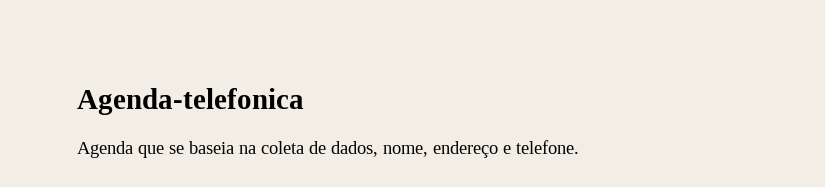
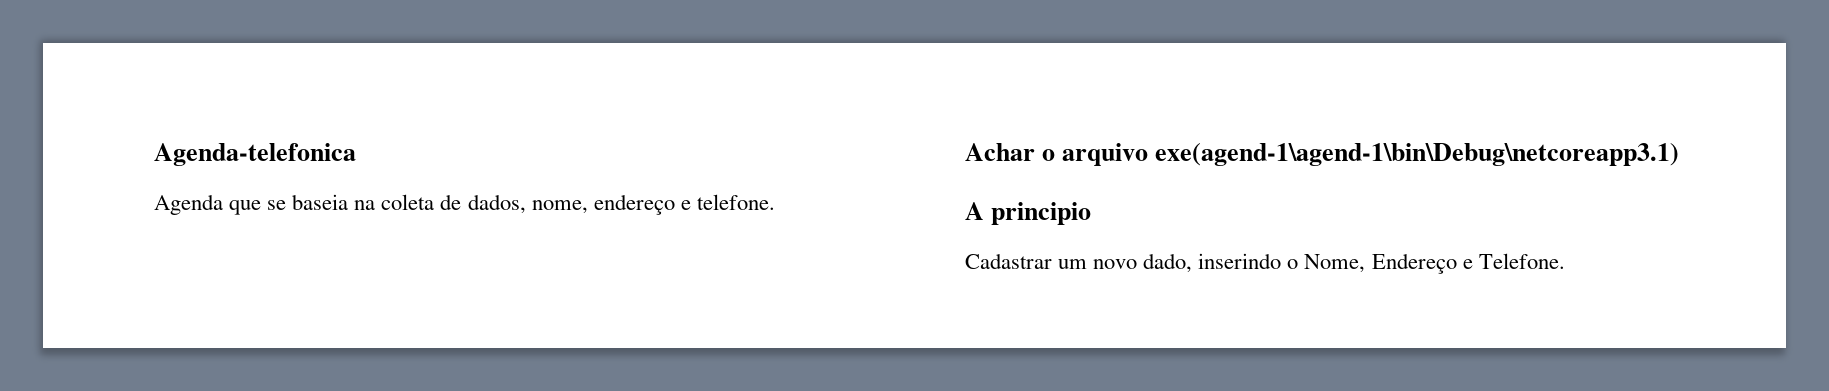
+ Achar o arquivo exe(agend-1\agend-1\bin\Debug\netcoreapp3.1)
+ A principio
+ Cadastrar um novo dado, inserindo o Nome, Endereço e Telefone.

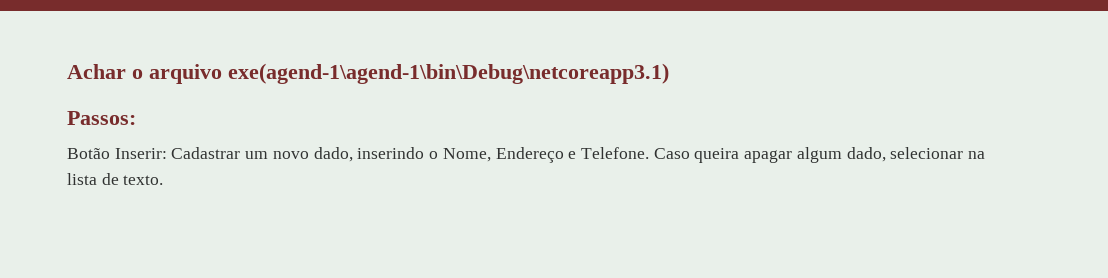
- Agenda-telefonica
- Agenda que se baseia na coleta de dados, nome, endereço e telefone.
- A principio
- Cadastrar um novo dado, inserindo o Nome, Endereço e Telefone.
+ Passos:
+ Botão Inserir: Cadastrar um novo dado, inserindo o Nome, Endereço e Telefone.
+ Caso queira apagar algum dado, selecionar na lista de texto.

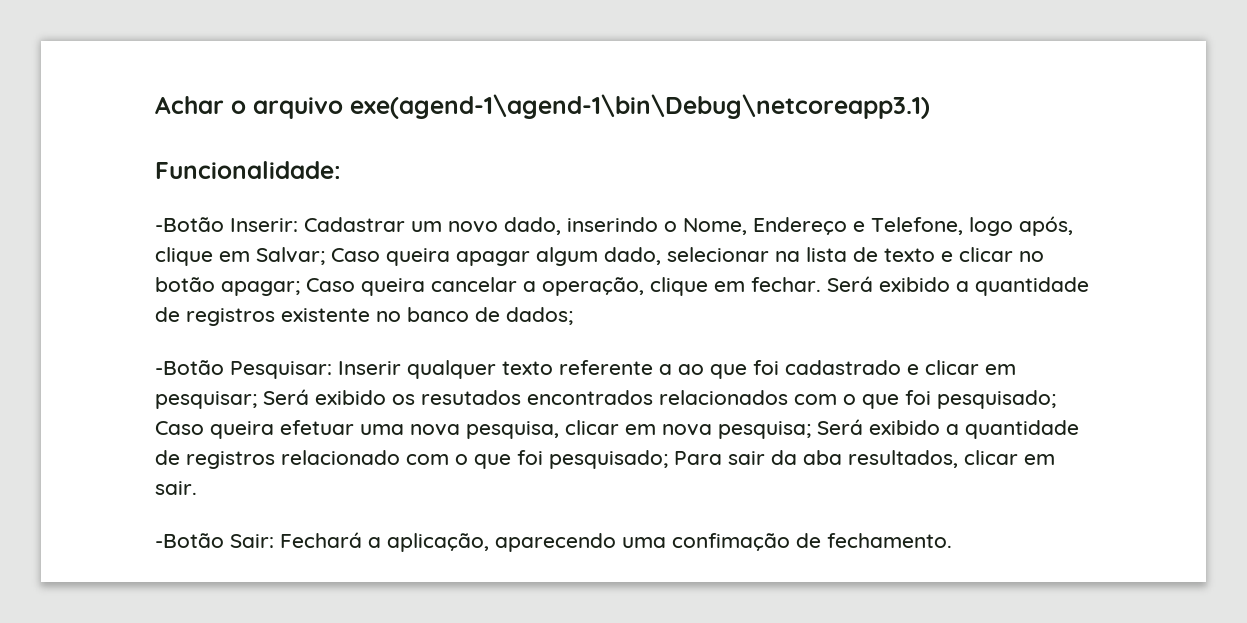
- Passos:
- Botão Inserir: Cadastrar um novo dado, inserindo o Nome, Endereço e Telefone. Caso queira apagar algum dado, selecionar na lista de texto.
+ Funcionalidade:
+ -Botão Inserir: Cadastrar um novo dado, inserindo o Nome, Endereço e Telefone, logo após, clique em Salvar; Caso queira apagar algum dado, selecionar na lista de texto e clicar no botão apagar; Caso queira cancelar a operação, clique em fechar. Será exibido a quantidade de registros existente no banco de dados;
+ -Botão Pesquisar: Inserir qualquer texto referente a ao que foi cadastrado e clicar em pesquisar; Será exibido os resutados encontrados relacionados com o que foi pesquisado; Caso queira efetuar uma nova pesquisa, clicar em nova pesquisa; Será exibido a quantidade de registros relacionado com o que foi pesquisado; Para sair da aba resultados, clicar em sair.
+ -Botão Sair: Fechará a aplicação, aparecendo uma confimação de fechamento.

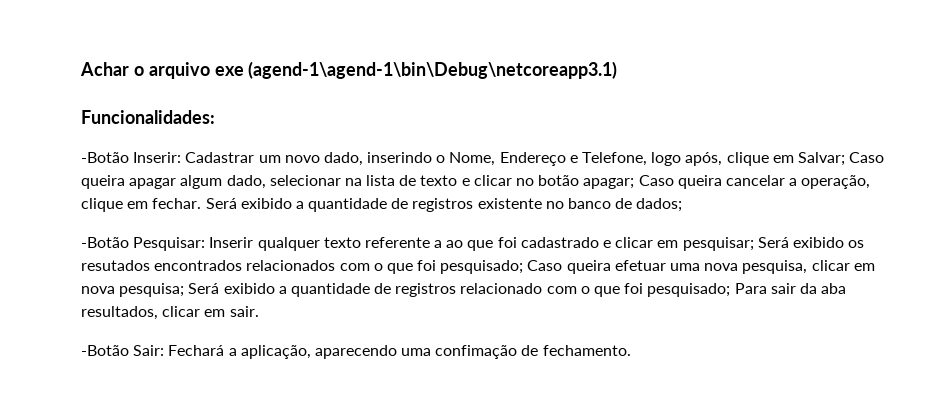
- Achar o arquivo exe(agend-1\agend-1\bin\Debug\netcoreapp3.1)
- Funcionalidade:
+ Achar o arquivo exe (agend-1\agend-1\bin\Debug\netcoreapp3.1)
+ Funcionalidades:

